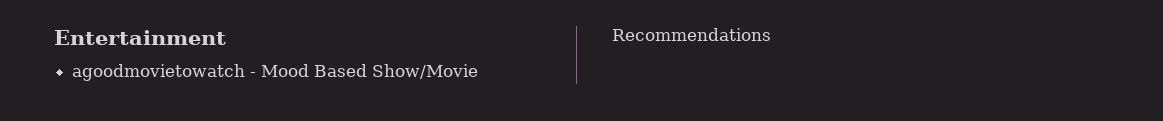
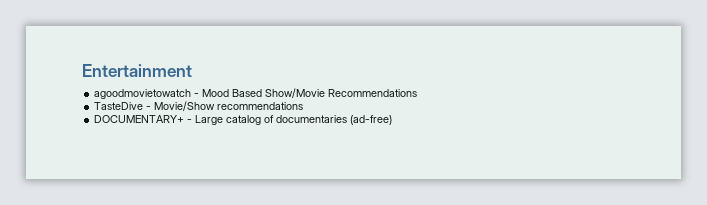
+ TasteDive - Movie/Show recommendations
+ DOCUMENTARY+ - Large catalog of documentaries (ad-free)

